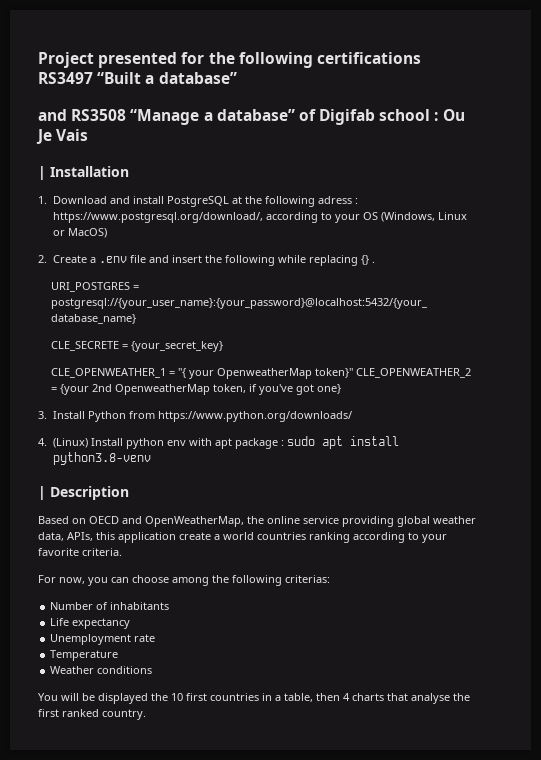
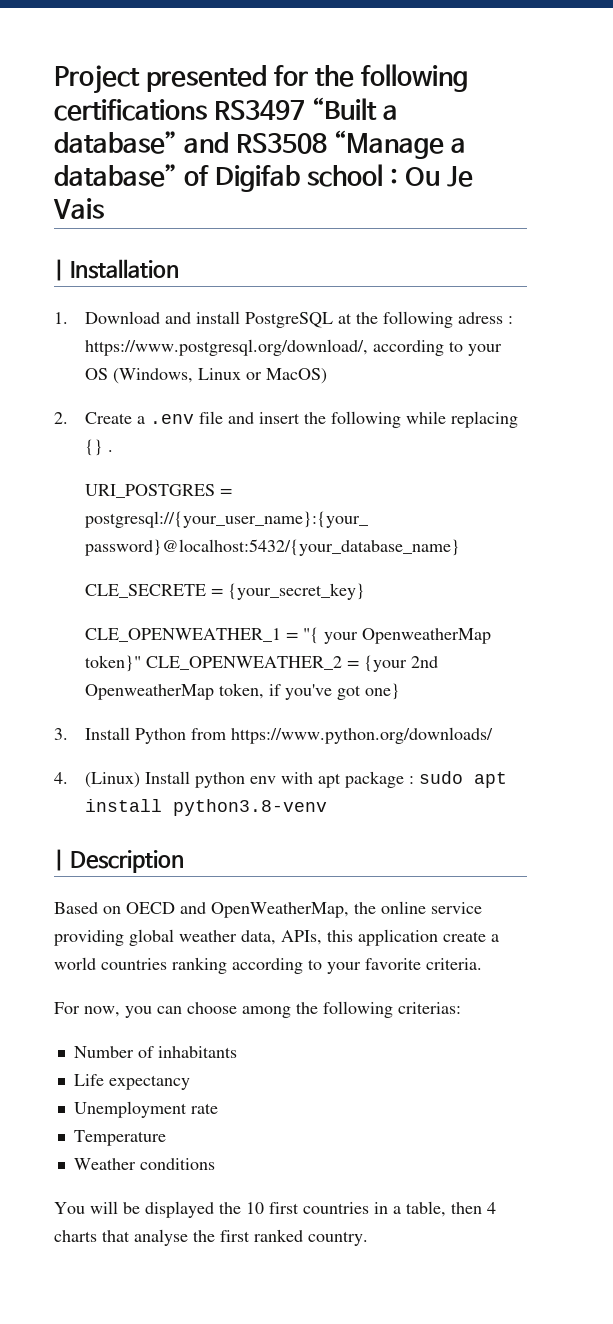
- Project presented for the following certifications RS3497 “Built a database”
- and RS3508 “Manage a database” of Digifab school : Ou Je Vais
+ Project presented for the following certifications RS3497 “Built a database” and RS3508 “Manage a database” of Digifab school : Ou Je Vais

